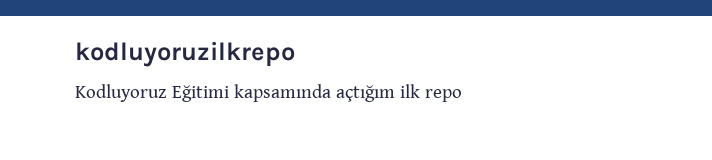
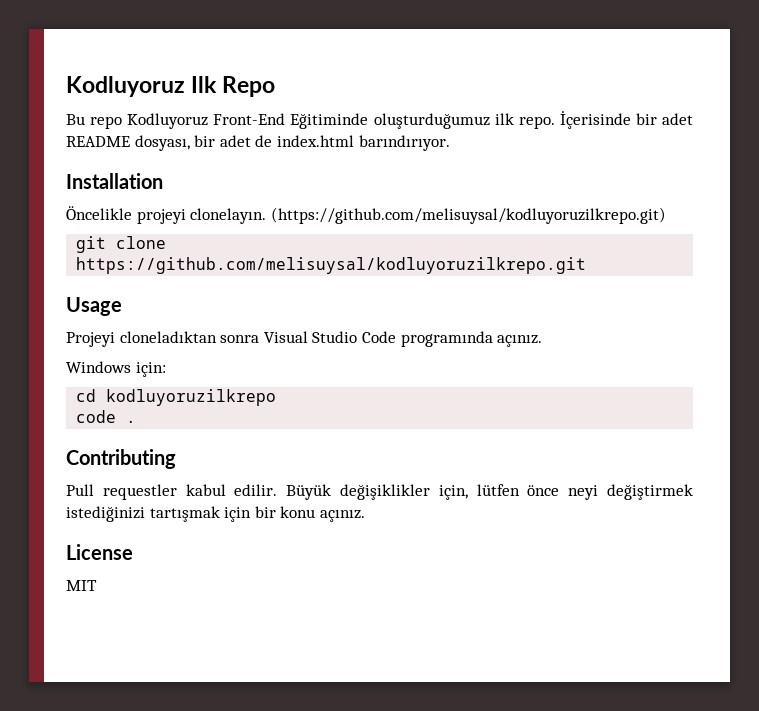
- kodluyoruzilkrepo
- Kodluyoruz Eğitimi kapsamında açtığım ilk repo
+ Kodluyoruz Ilk Repo
+ Bu repo Kodluyoruz Front-End Eğitiminde oluşturduğumuz ilk repo. İçerisinde bir adet README dosyası, bir adet de index.html barındırıyor.
+ Installation
+ Öncelikle projeyi clonelayın. (https://github.com/melisuysal/kodluyoruzilkrepo.git)
+ git clone https://github.com/melisuysal/kodluyoruzilkrepo.git
+ Usage
+ Projeyi cloneladıktan sonra Visual Studio Code programında açınız.
+ Windows için:
+ cd kodluyoruzilkrepo
+ code .
+ Contributing
+ Pull requestler kabul edilir. Büyük değişiklikler için, lütfen önce neyi değiştirmek istediğinizi tartışmak için bir konu açınız.
+ License
+ MIT

